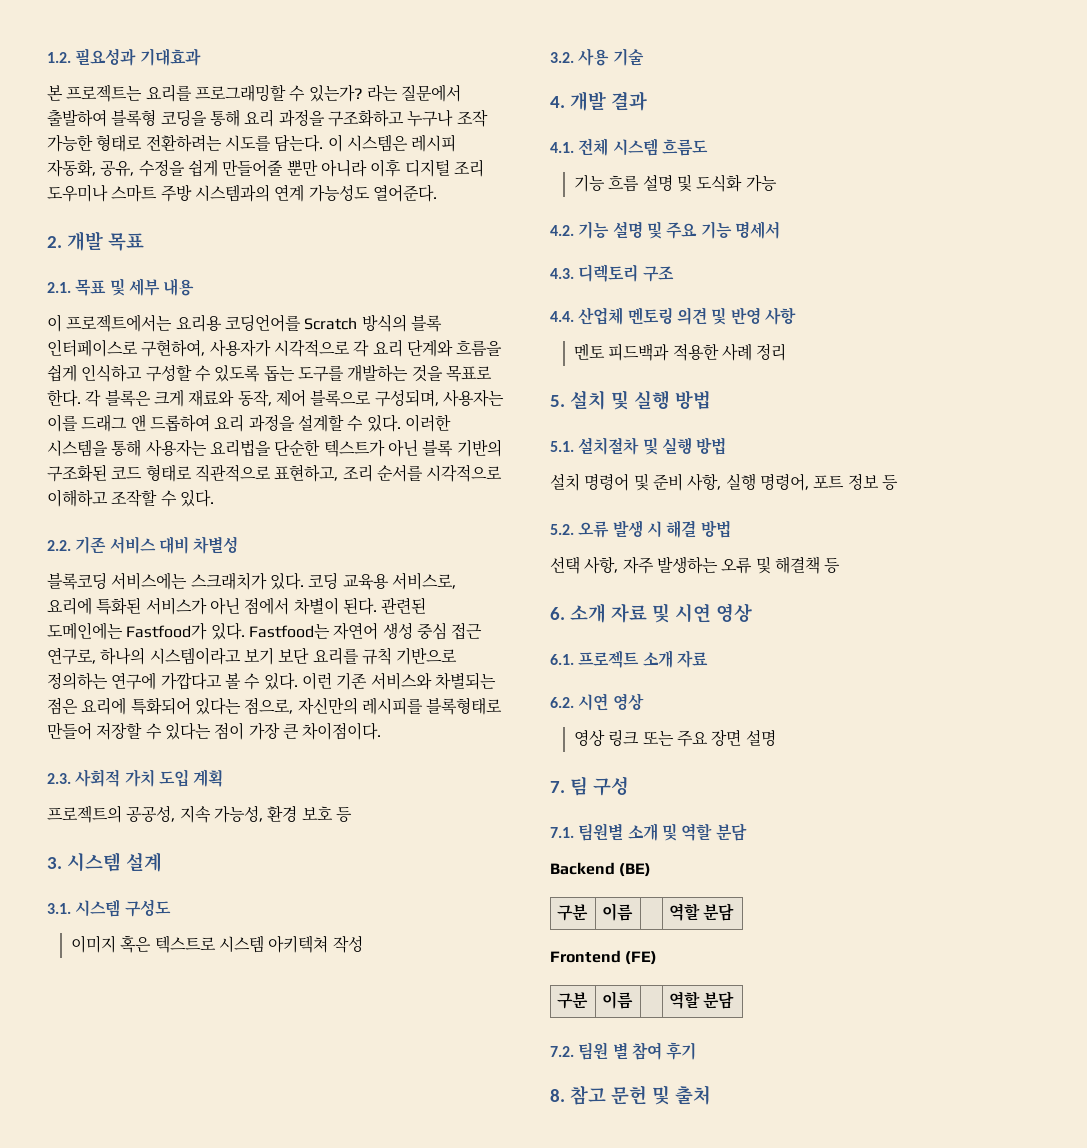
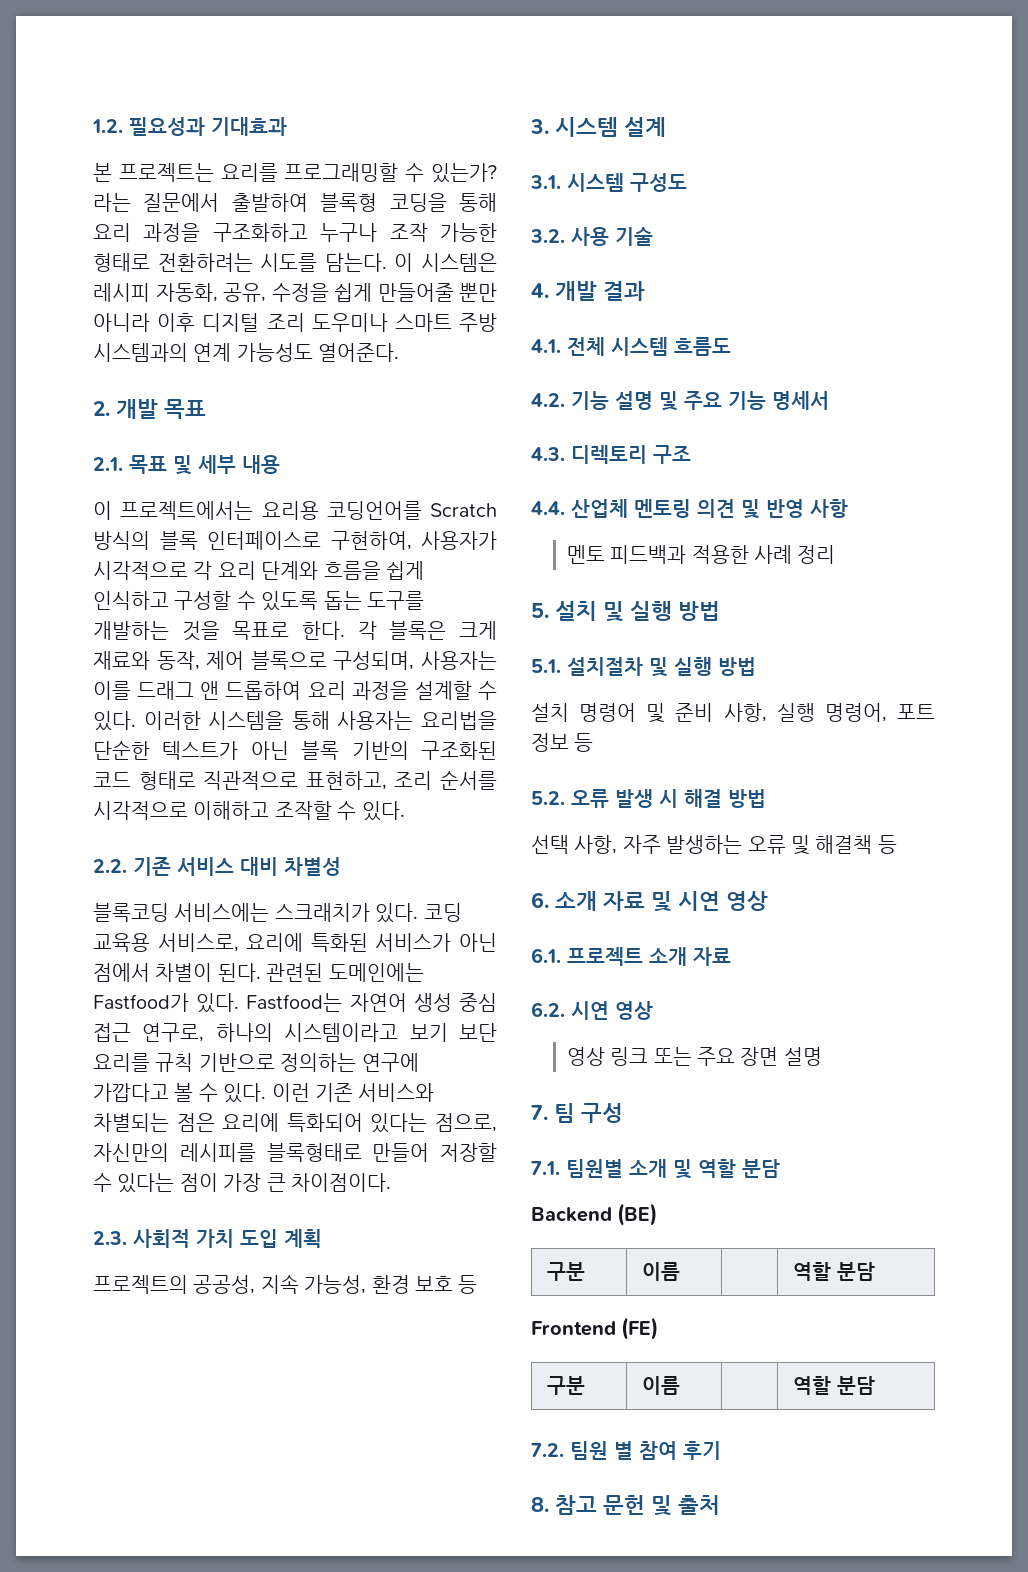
- 이미지 혹은 텍스트로 시스템 아키텍쳐 작성
- 기능 흐름 설명 및 도식화 가능

